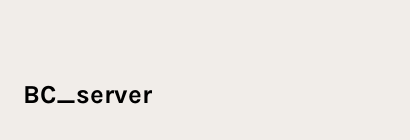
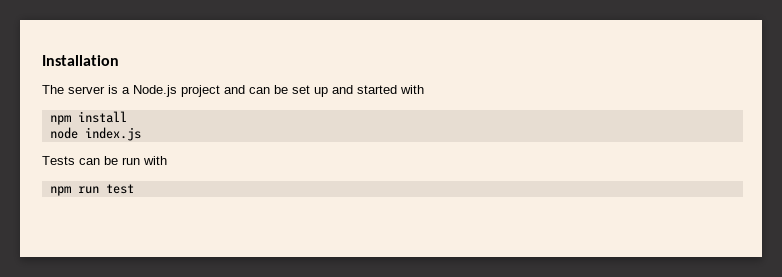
- BC_server
+ Installation
+ The server is a Node.js project and can be set up and started with
+ npm install
+ node index.js
+ Tests can be run with
+ npm run test

